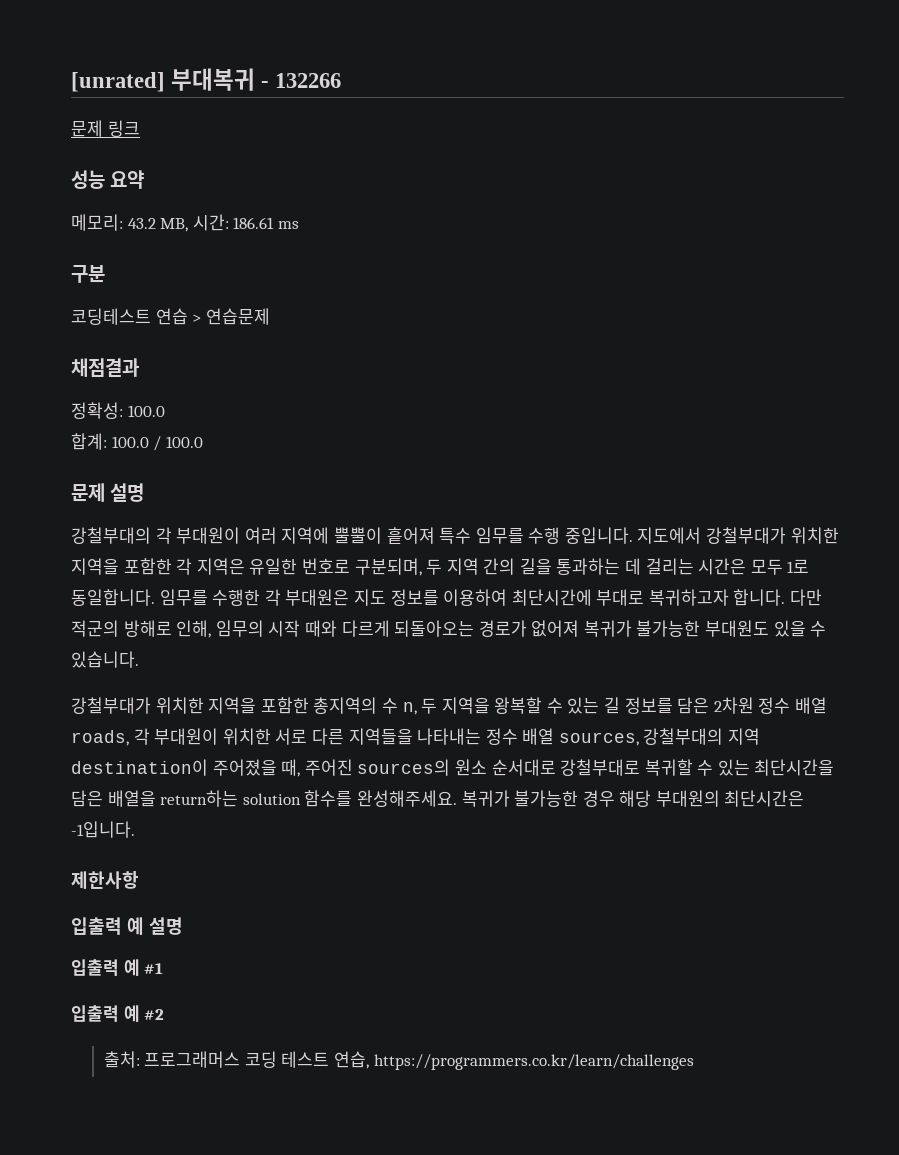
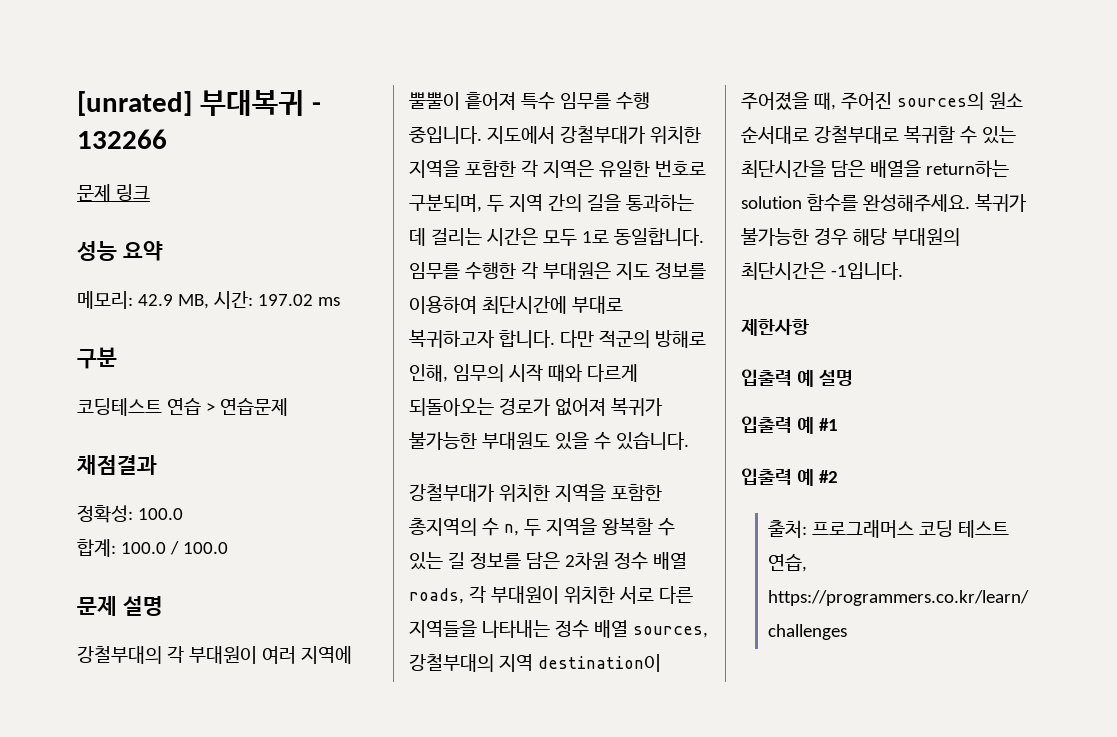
- 메모리: 43.2 MB, 시간: 186.61 ms
+ 메모리: 42.9 MB, 시간: 197.02 ms

